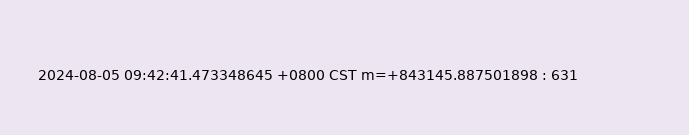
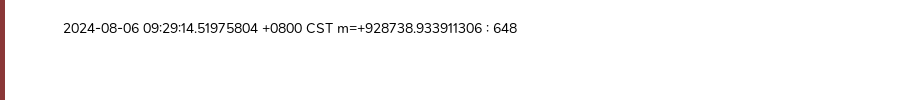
- 2024-08-05 09:42:41.473348645 +0800 CST m=+843145.887501898 : 631
+ 2024-08-06 09:29:14.51975804 +0800 CST m=+928738.933911306 : 648

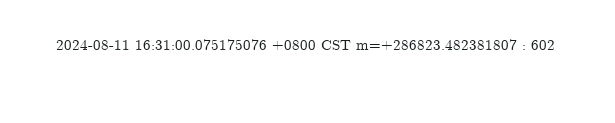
- 2024-08-06 09:29:14.51975804 +0800 CST m=+928738.933911306 : 648
+ 2024-08-11 16:31:00.075175076 +0800 CST m=+286823.482381807 : 602

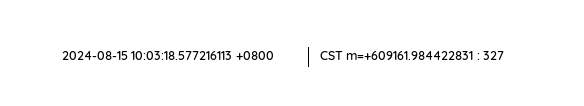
- 2024-08-11 16:31:00.075175076 +0800 CST m=+286823.482381807 : 602
+ 2024-08-15 10:03:18.577216113 +0800 CST m=+609161.984422831 : 327

